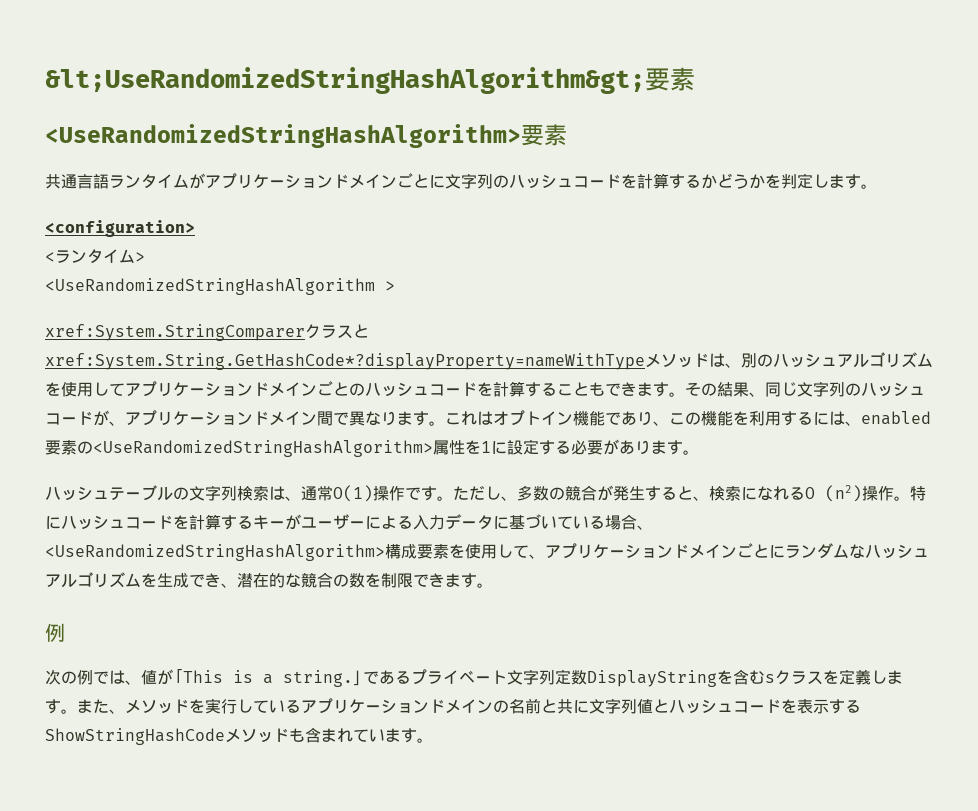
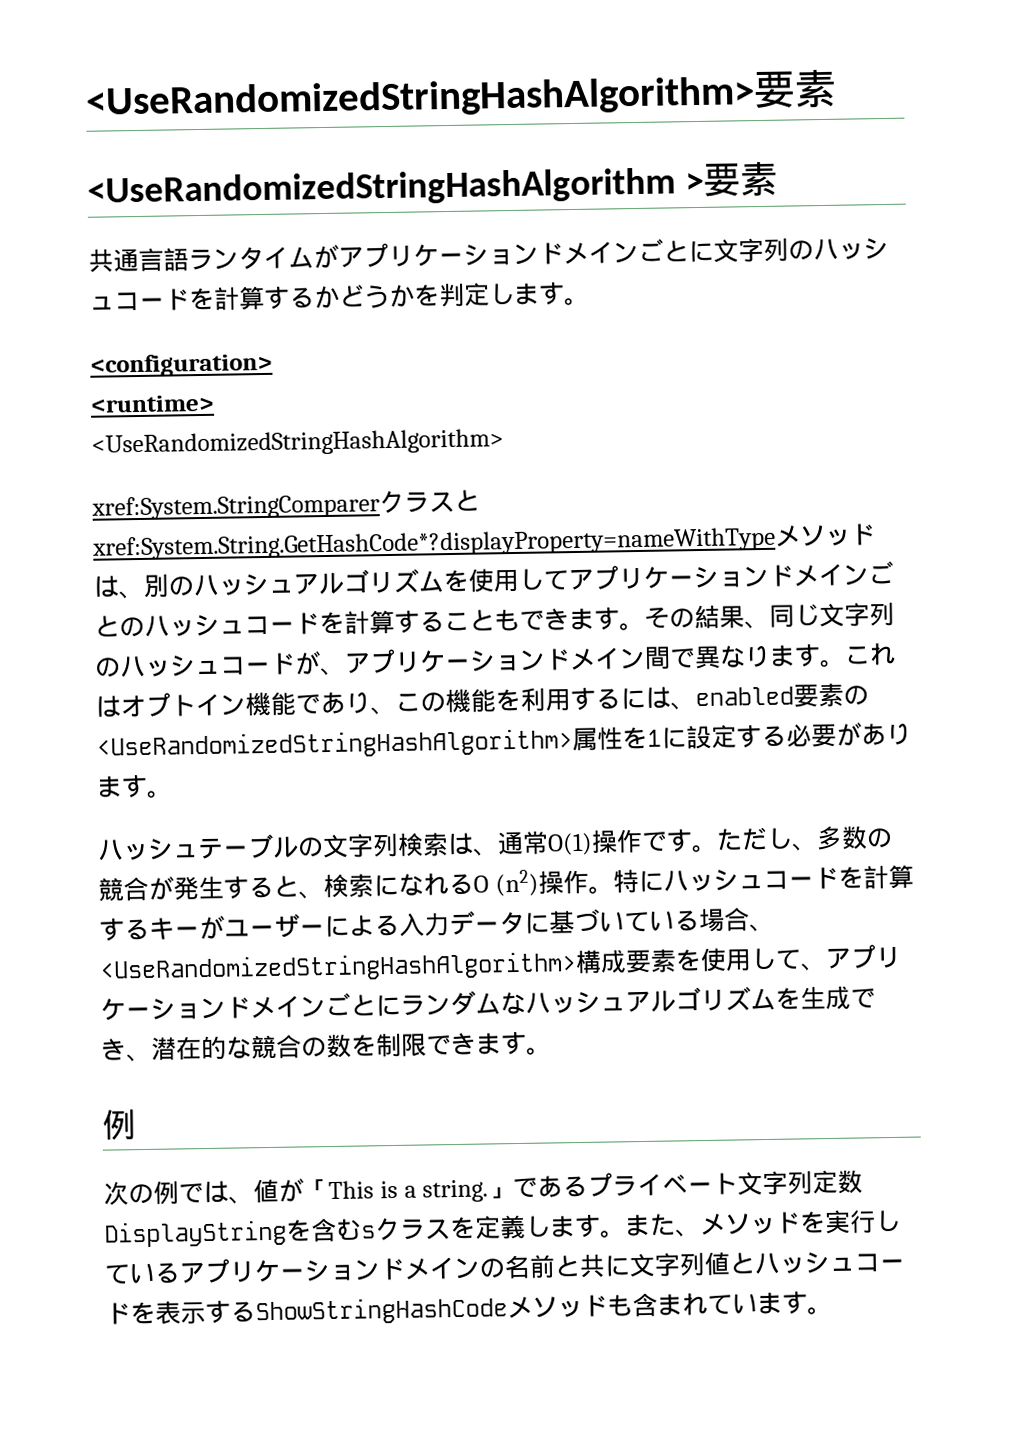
- &lt;UseRandomizedStringHashAlgorithm&gt;要素
  <UseRandomizedStringHashAlgorithm>要素
+ <UseRandomizedStringHashAlgorithm >要素
- <ランタイム>
- <UseRandomizedStringHashAlgorithm >
+ <runtime>
+ <UseRandomizedStringHashAlgorithm>

